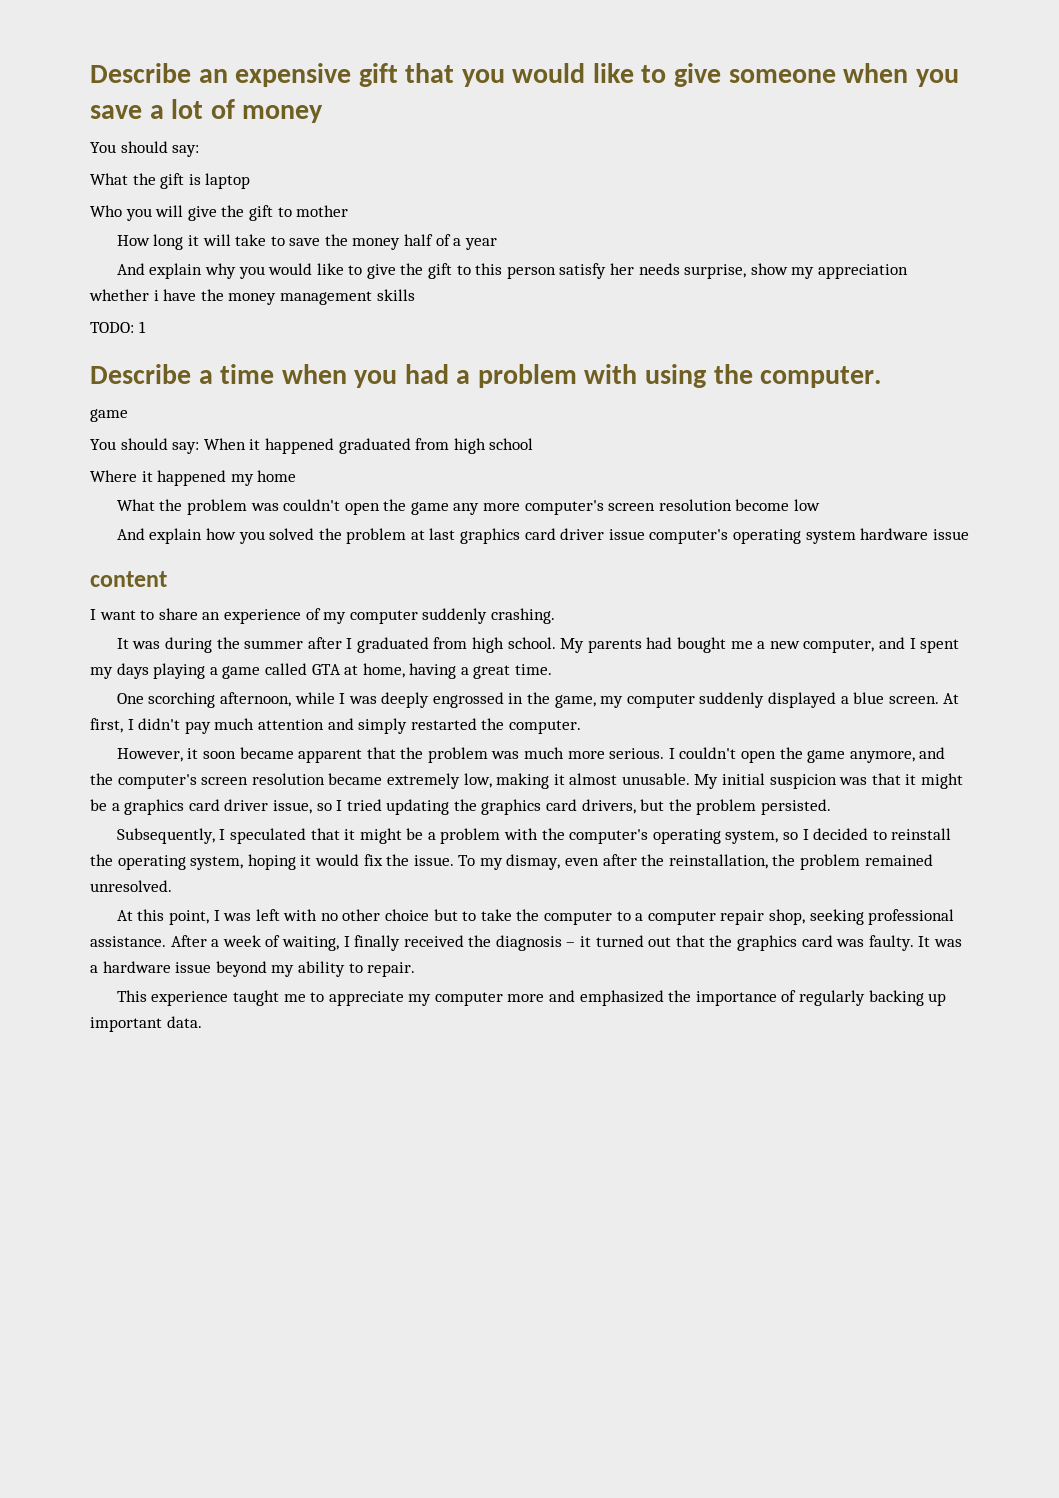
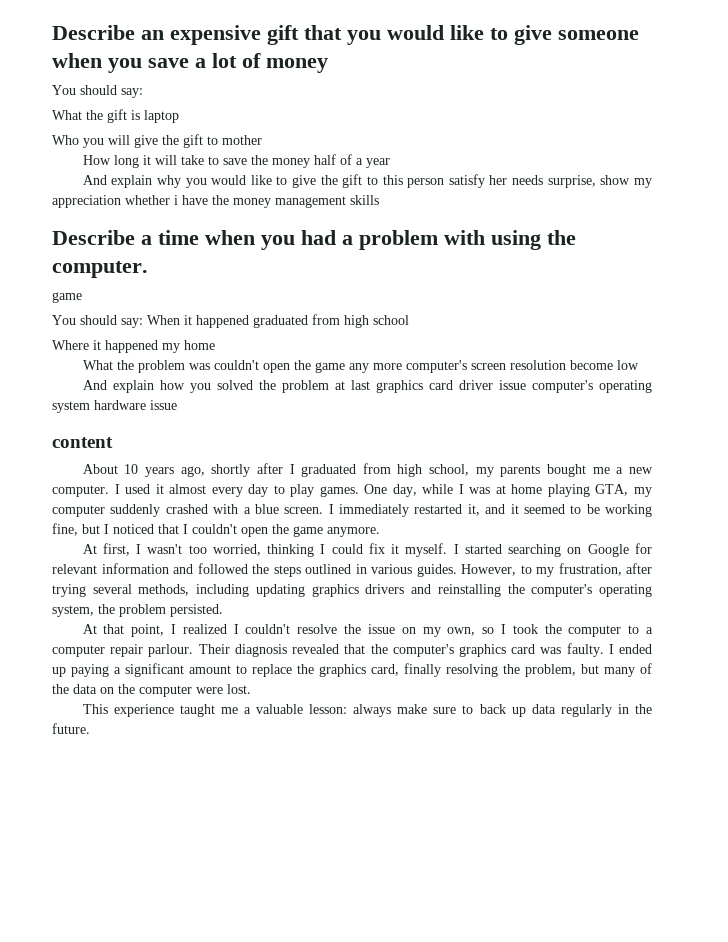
- TODO: 1
- I want to share an experience of my computer suddenly crashing.
- It was during the summer after I graduated from high school. My parents had bought me a new computer, and I spent my days playing a game called GTA at home, having a great time.
- One scorching afternoon, while I was deeply engrossed in the game, my computer suddenly displayed a blue screen.
+ About 10 years ago, shortly after I graduated from high school, my parents bought me a new computer. I used it almost every day to play games. One day, while I was at home playing GTA, my computer suddenly crashed with a blue screen.
- At first, I didn't pay much attention and simply restarted the computer.
- However, it soon became apparent that the problem was much more serious. I couldn't open the game anymore, and the computer's screen resolution became extremely low, making it almost unusable. My initial suspicion was that it might be a graphics card driver issue, so I tried updating the graphics card drivers, but the problem persisted.
- Subsequently, I speculated that it might be a problem with the computer's operating system, so I decided to reinstall the operating system, hoping it would fix the issue. To my dismay, even after the reinstallation, the problem remained unresolved.
- At this point, I was left with no other choice but to take the computer to a computer repair shop, seeking professional assistance. After a week of waiting, I finally received the diagnosis – it turned out that the graphics card was faulty.
+ I immediately restarted it, and it seemed to be working fine, but I noticed that I couldn't open the game anymore.
+ At first, I wasn't too worried, thinking I could fix it myself. I started searching on Google for relevant information and followed the steps outlined in various guides. However, to my frustration, after trying several methods, including updating graphics drivers and reinstalling the computer's operating system, the problem persisted.
+ At that point, I realized I couldn't resolve the issue on my own, so I took the computer to a computer repair parlour. Their diagnosis revealed that the computer's graphics card was faulty.
- It was a hardware issue beyond my ability to repair.
- This experience taught me to appreciate my computer more and emphasized the importance of regularly backing up important data.
+ I ended up paying a significant amount to replace the graphics card, finally resolving the problem, but many of the data on the computer were lost.
+ This experience taught me a valuable lesson: always make sure to back up data regularly in the future.

